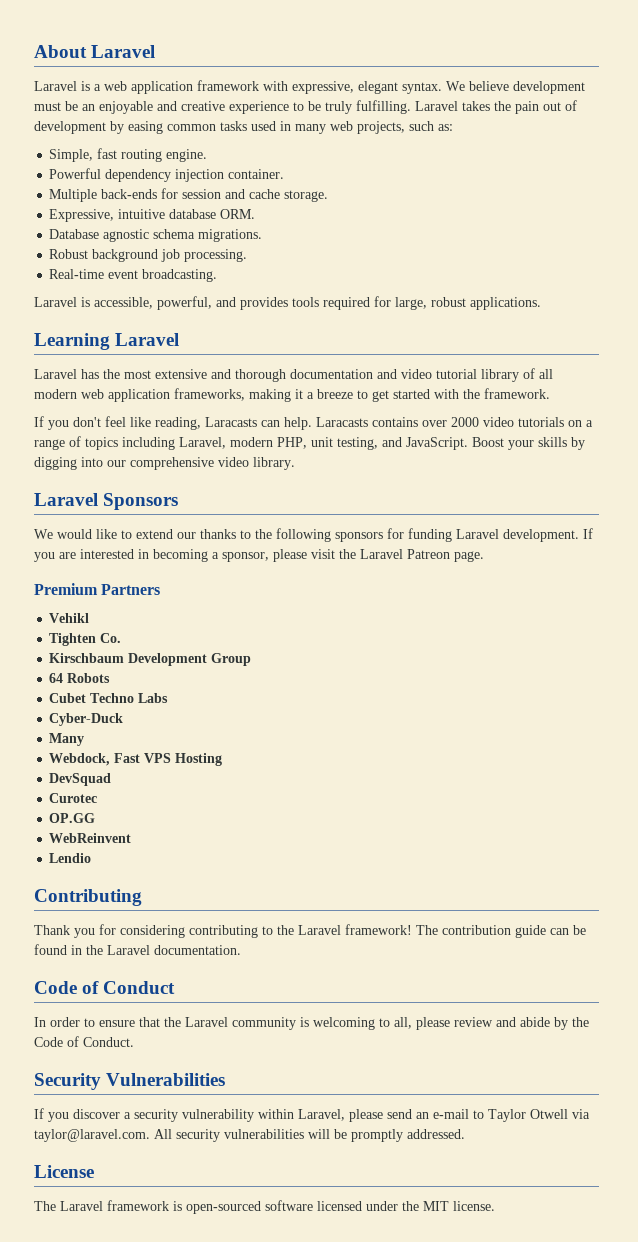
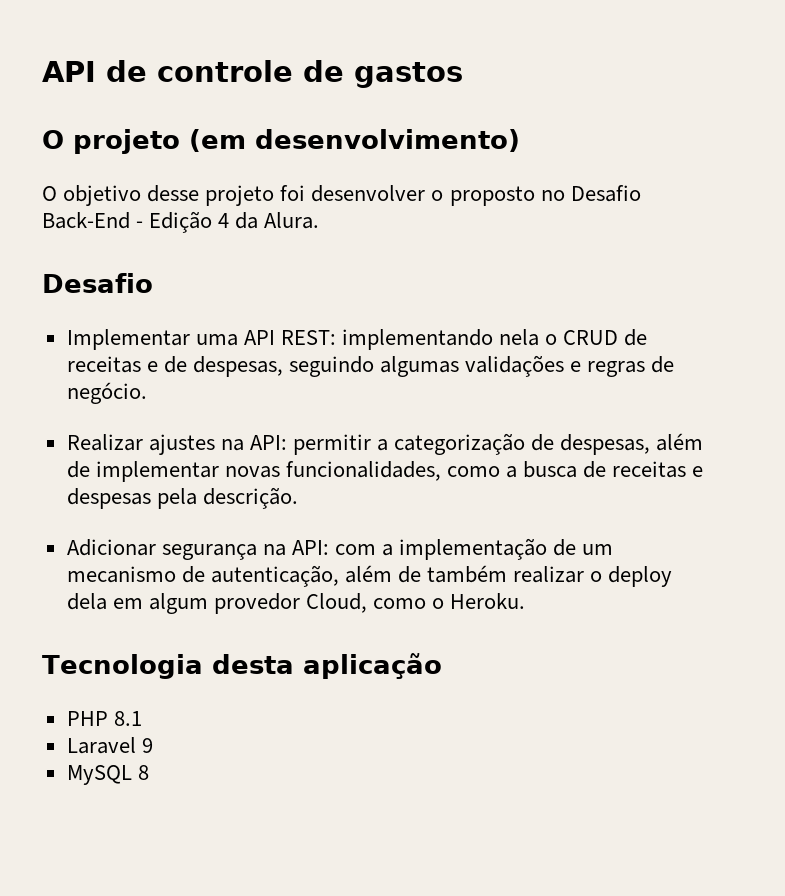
- About Laravel
- Laravel is a web application framework with expressive, elegant syntax. We believe development must be an enjoyable and creative experience to be truly fulfilling. Laravel takes the pain out of development by easing common tasks used in many web projects, such as:
- Simple, fast routing engine.
- Powerful dependency injection container.
- Multiple back-ends for session and cache storage.
- Expressive, intuitive database ORM.
- Database agnostic schema migrations.
- Robust background job processing.
- Real-time event broadcasting.
- Laravel is accessible, powerful, and provides tools required for large, robust applications.
- Learning Laravel
- Laravel has the most extensive and thorough documentation and video tutorial library of all modern web application frameworks, making it a breeze to get started with the framework.
- If you don't feel like reading, Laracasts can help. Laracasts contains over 2000 video tutorials on a range of topics including Laravel, modern PHP, unit testing, and JavaScript. Boost your skills by digging into our comprehensive video library.
- Laravel Sponsors
- We would like to extend our thanks to the following sponsors for funding Laravel development. If you are interested in becoming a sponsor, please visit the Laravel Patreon page.
- Premium Partners
- Vehikl
- Tighten Co.
- Kirschbaum Development Group
- 64 Robots
- Cubet Techno Labs
- Cyber-Duck
- Many
- Webdock, Fast VPS Hosting
- DevSquad
- Curotec
- OP.GG
- WebReinvent
- Lendio
- Contributing
- Thank you for considering contributing to the Laravel framework! The contribution guide can be found in the Laravel documentation.
- Code of Conduct
- In order to ensure that the Laravel community is welcoming to all, please review and abide by the Code of Conduct.
- Security Vulnerabilities
- If you discover a security vulnerability within Laravel, please send an e-mail to Taylor Otwell via taylor@laravel.com. All security vulnerabilities will be promptly addressed.
- License
- The Laravel framework is open-sourced software licensed under the MIT license.
+ API de controle de gastos
+ O projeto (em desenvolvimento)
+ O objetivo desse projeto foi desenvolver o proposto no Desafio Back-End - Edição 4 da Alura.
+ Desafio
+ Implementar uma API REST: implementando nela o CRUD de receitas e de despesas, seguindo algumas validações e regras de negócio.
+ Realizar ajustes na API: permitir a categorização de despesas, além de implementar novas funcionalidades, como a busca de receitas e despesas pela descrição.
+ Adicionar segurança na API: com a implementação de um mecanismo de autenticação, além de também realizar o deploy dela em algum provedor Cloud, como o Heroku.
+ Tecnologia desta aplicação
+ PHP 8.1
+ Laravel 9
+ MySQL 8

